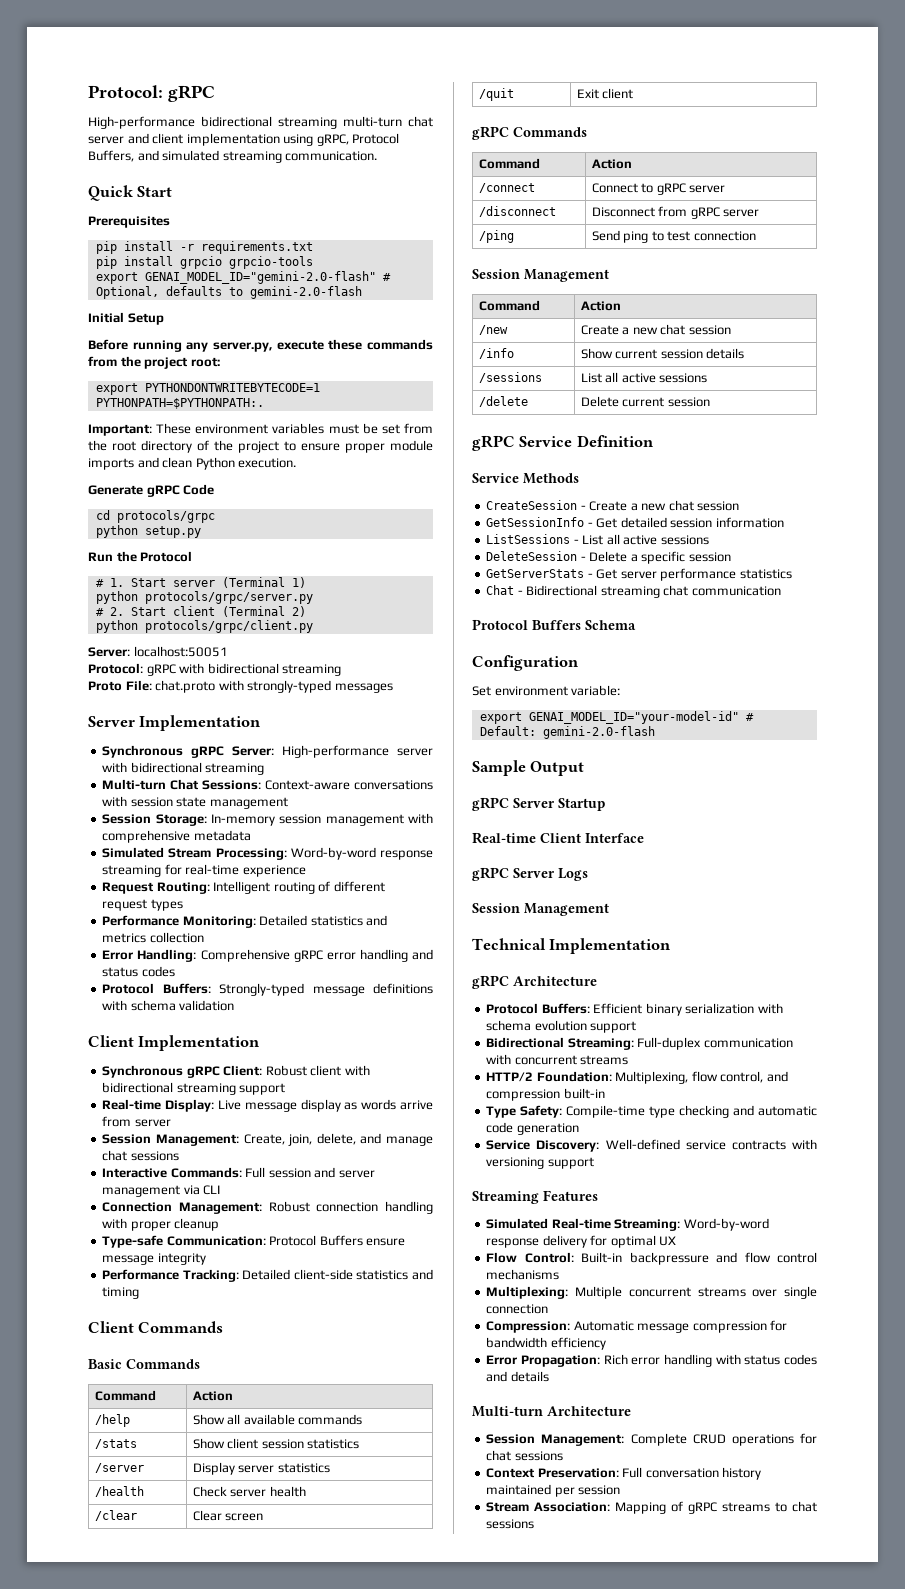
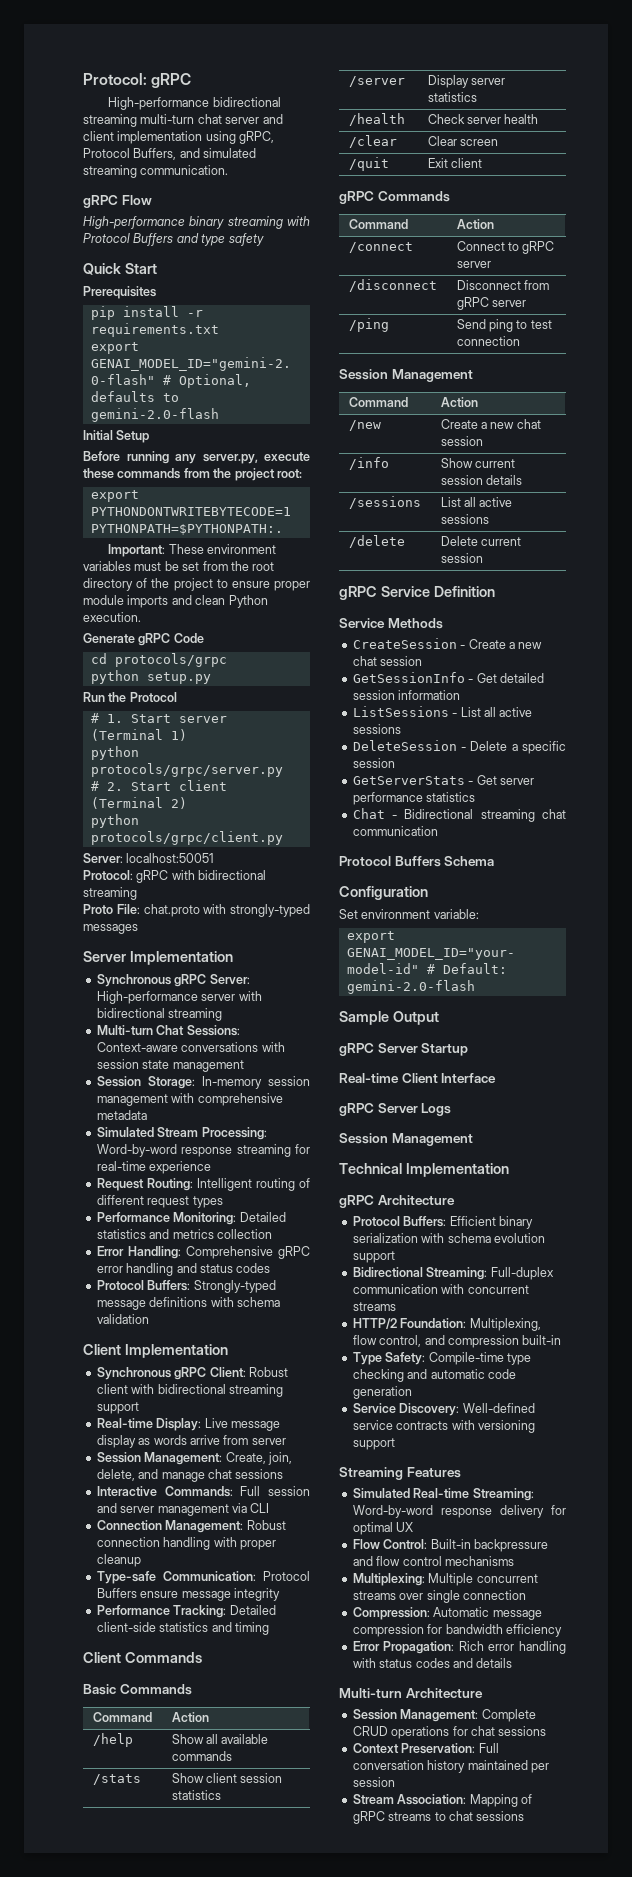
+ gRPC Flow
+ High-performance binary streaming with Protocol Buffers and type safety
- pip install grpcio grpcio-tools

